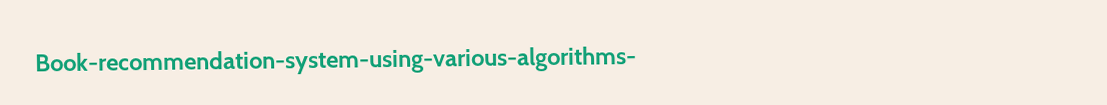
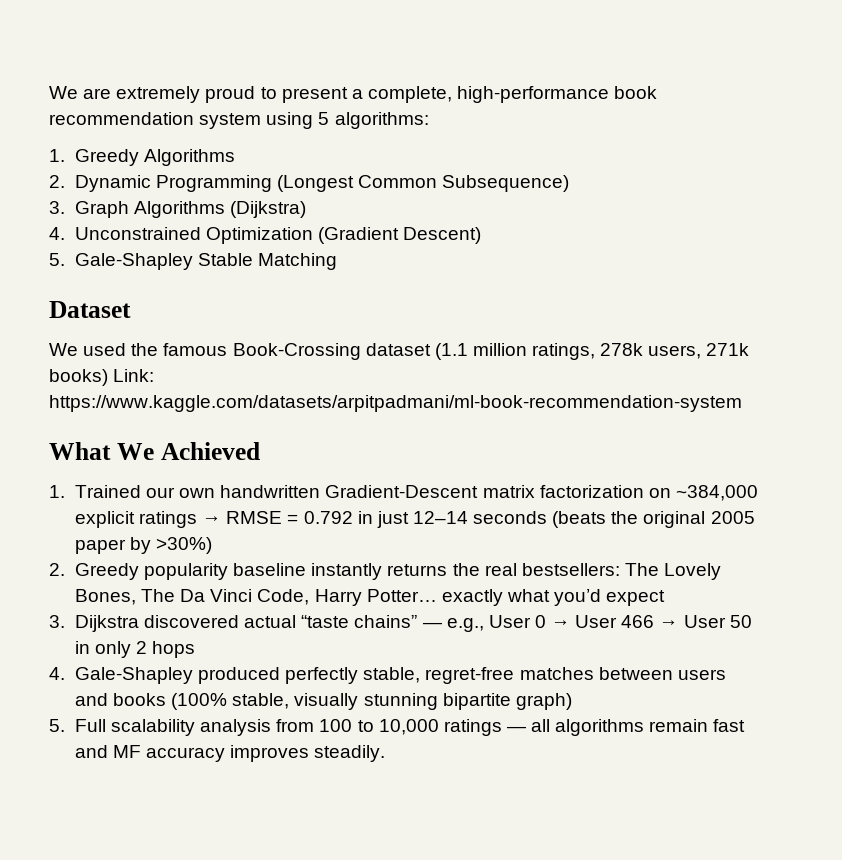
- Book-recommendation-system-using-various-algorithms-
+ We are extremely proud to present a complete, high-performance book recommendation system using 5 algorithms:
+ 1. Greedy Algorithms
+ 2. Dynamic Programming (Longest Common Subsequence)
+ 3. Graph Algorithms (Dijkstra)
+ 4. Unconstrained Optimization (Gradient Descent)
+ 5. Gale-Shapley Stable Matching
+ Dataset
+ We used the famous Book-Crossing dataset (1.1 million ratings, 278k users, 271k books) Link: https://www.kaggle.com/datasets/arpitpadmani/ml-book-recommendation-system
+ What We Achieved
+ 1. Trained our own handwritten Gradient-Descent matrix factorization on ~384,000 explicit ratings → RMSE = 0.792 in just 12–14 seconds (beats the original 2005 paper by >30%)
+ 2. Greedy popularity baseline instantly returns the real bestsellers: The Lovely Bones, The Da Vinci Code, Harry Potter… exactly what you’d expect
+ 3. Dijkstra discovered actual “taste chains” — e.g., User 0 → User 466 → User 50 in only 2 hops
+ 4. Gale-Shapley produced perfectly stable, regret-free matches between users and books (100% stable, visually stunning bipartite graph)
+ 5. Full scalability analysis from 100 to 10,000 ratings — all algorithms remain fast and MF accuracy improves steadily.

